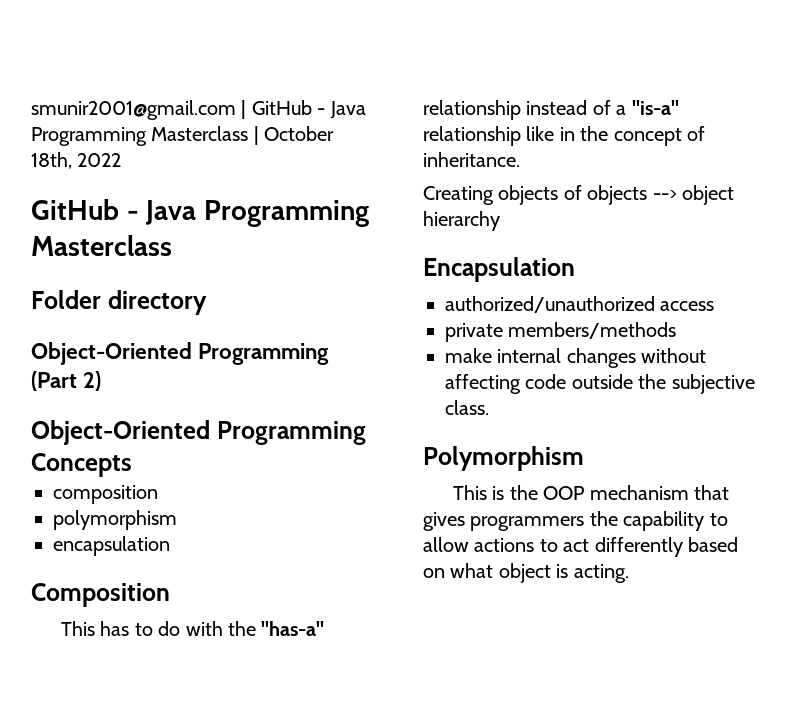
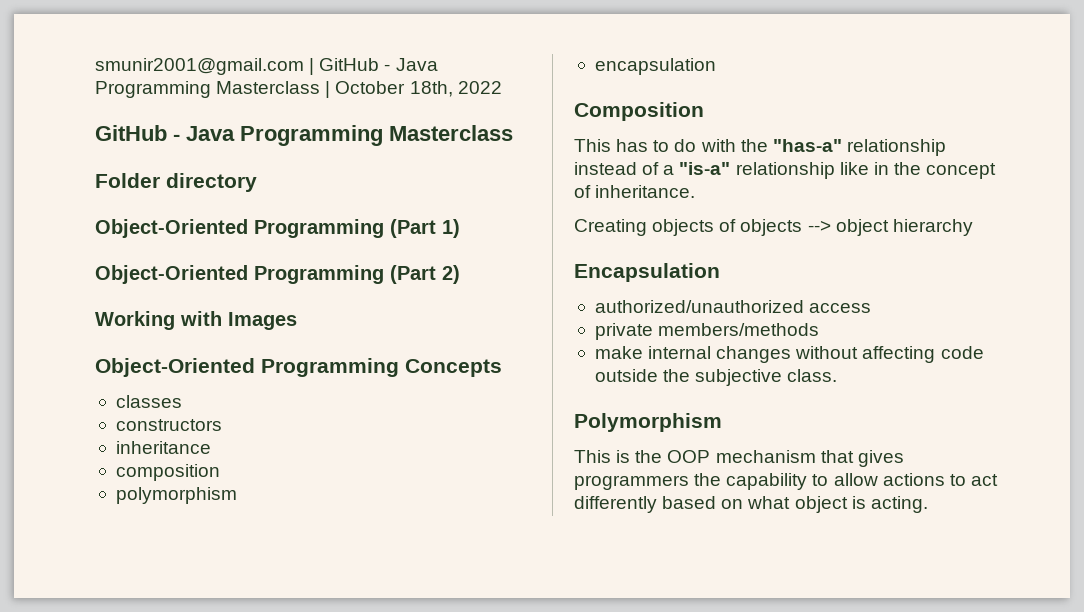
+ Object-Oriented Programming (Part 1)
+ Working with Images
+ classes
+ constructors
+ inheritance

